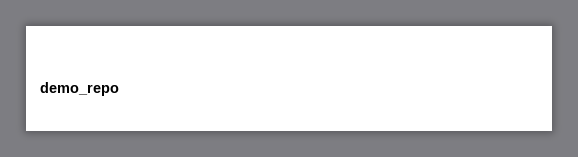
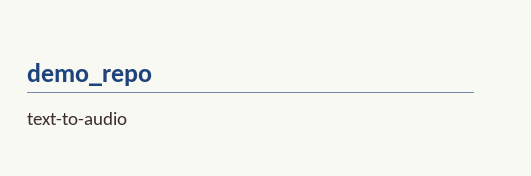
+ text-to-audio

